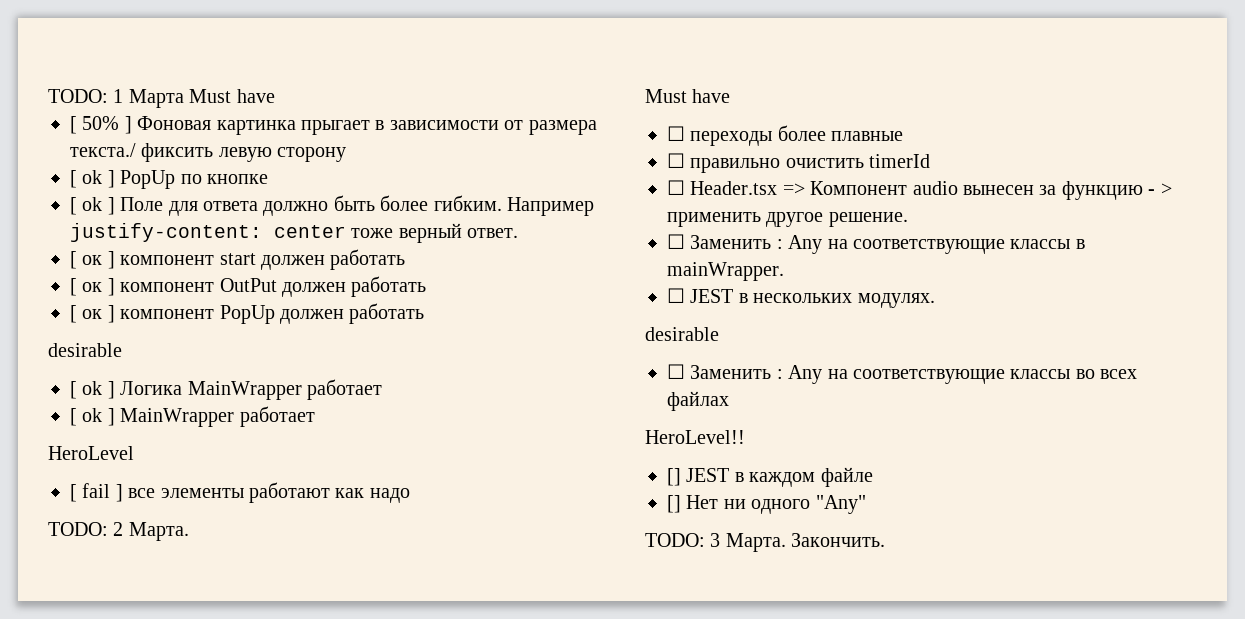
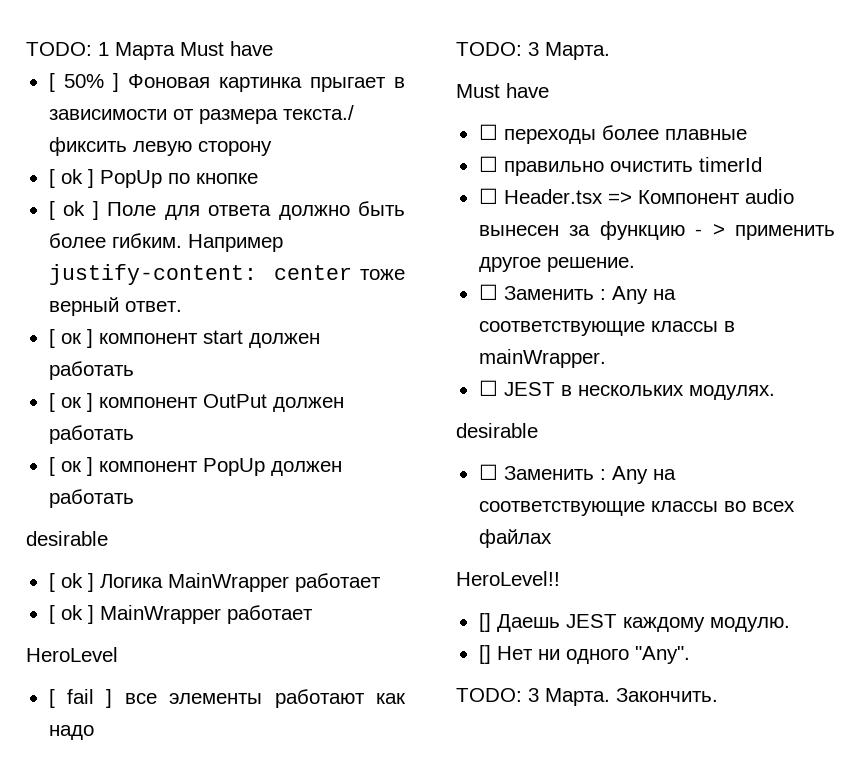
  [ fail ] все элементы работают как надо
- TODO: 2 Марта.
+ TODO: 3 Марта.
- [] JEST в каждом файле
+ [] Даешь JEST каждому модулю.
- [] Нет ни одного "Any"
+ [] Нет ни одного "Any".

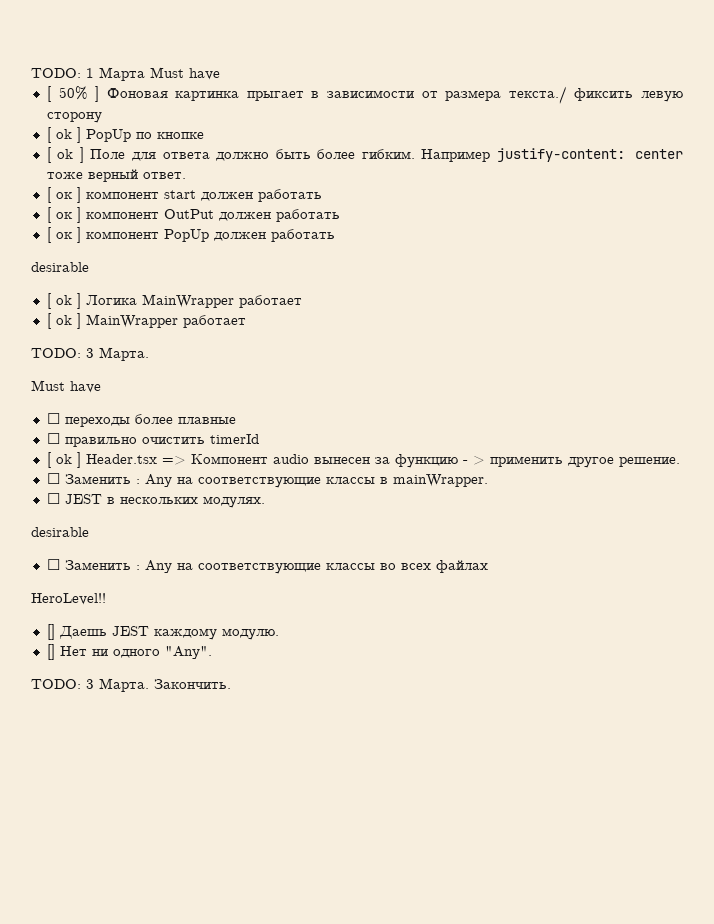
- HeroLevel
- [ fail ] все элементы работают как надо
- ☐ Header.tsx => Компонент audio вынесен за функцию - > применить другое решение.
+ [ ok ] Header.tsx => Компонент audio вынесен за функцию - > применить другое решение.

